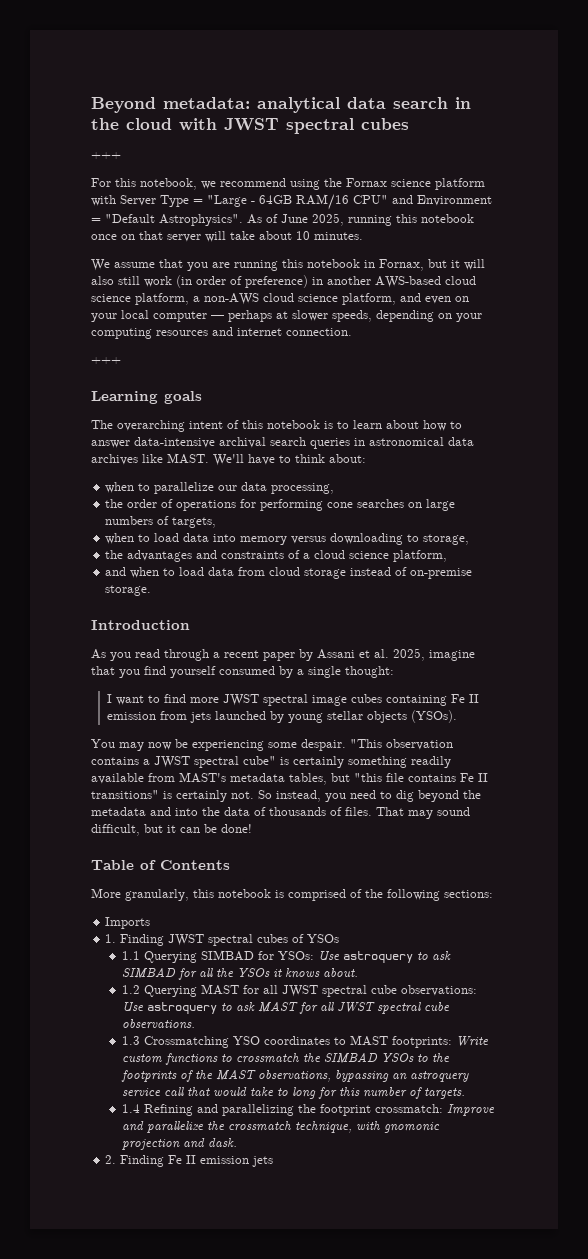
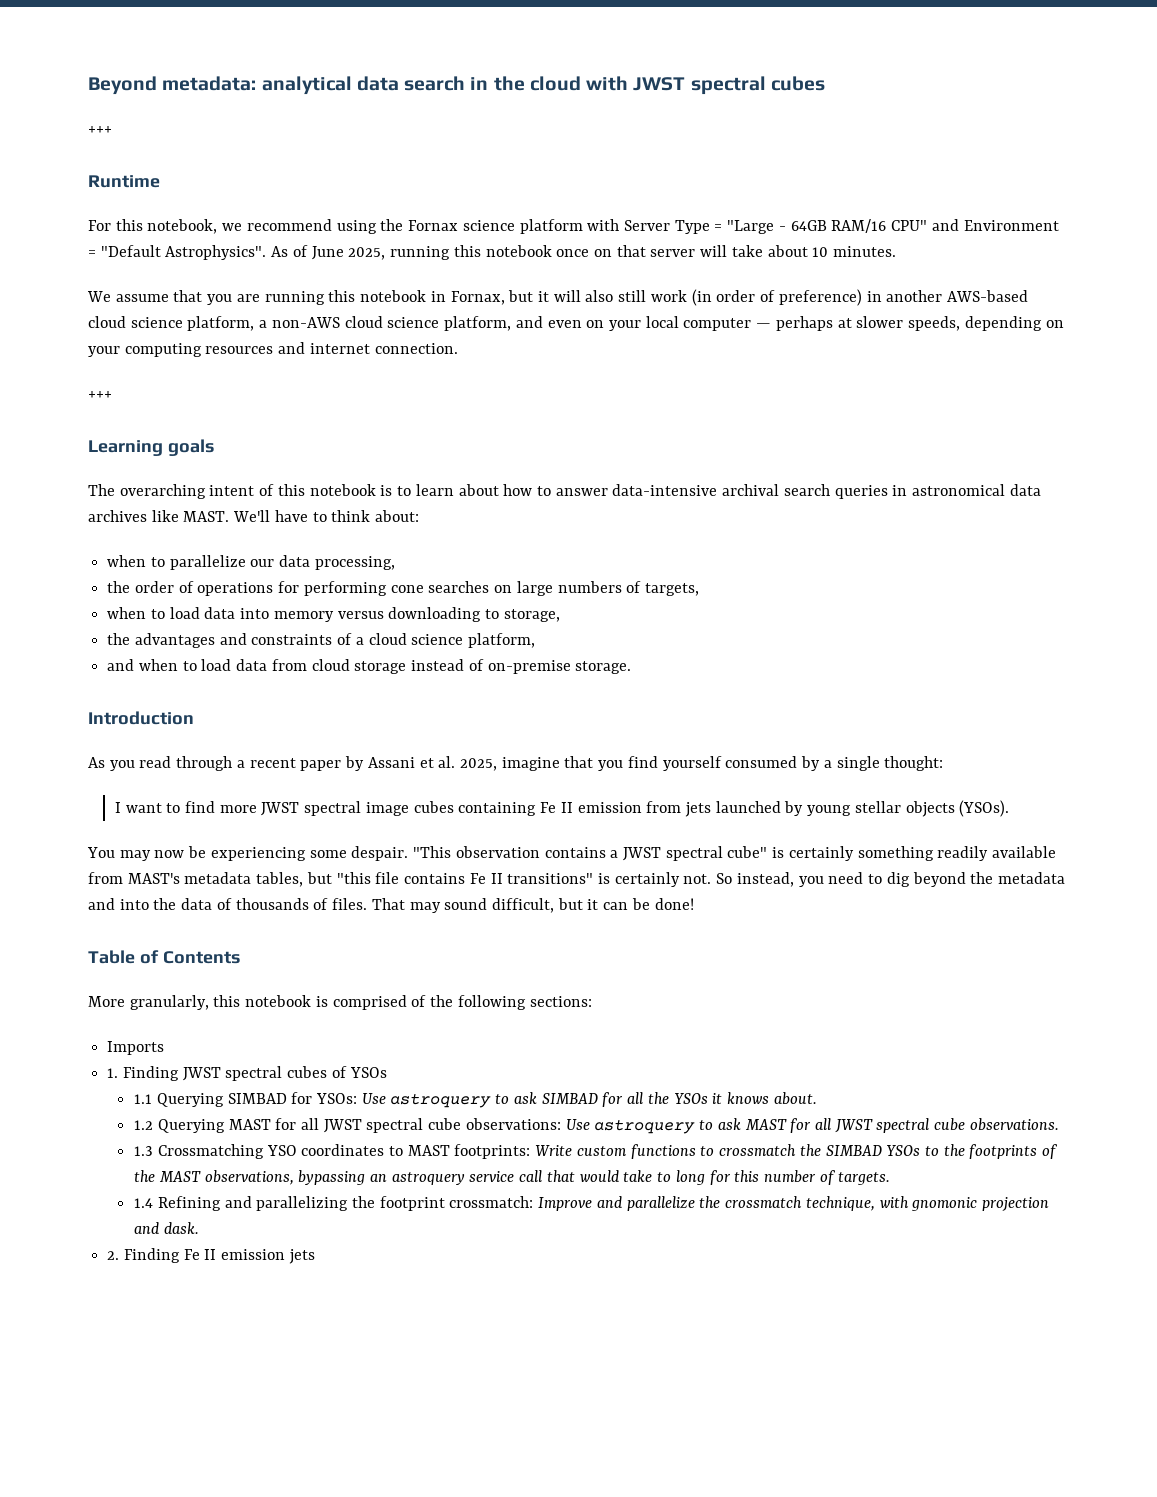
+ Runtime

